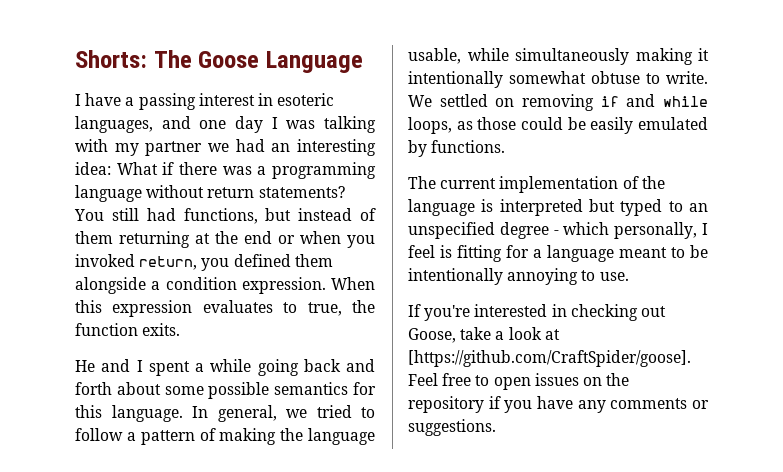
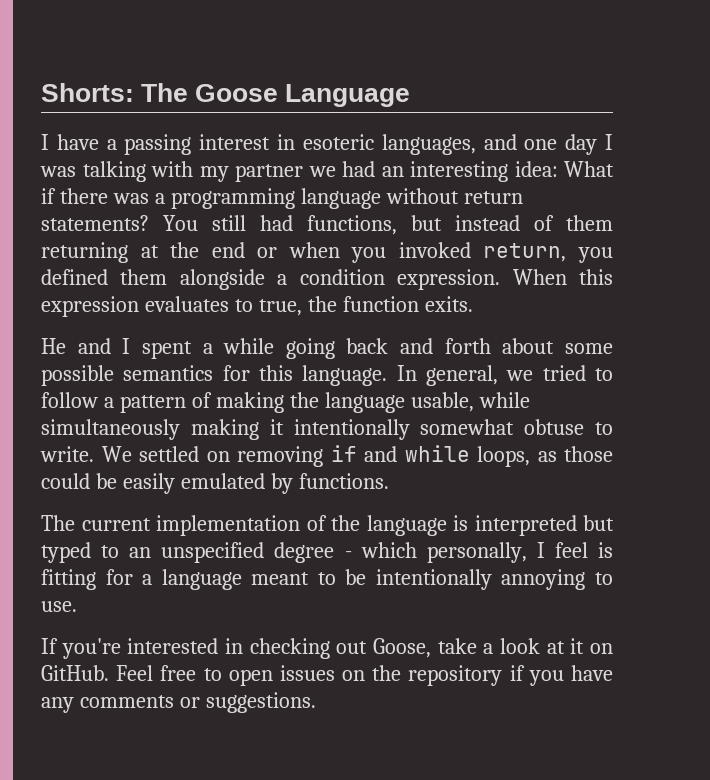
- If you're interested in checking out Goose, take a look at [https://github.com/CraftSpider/goose]. Feel free to open issues on the repository if you have any comments or suggestions.
+ If you're interested in checking out Goose, take a look at it on GitHub. Feel free to open issues on the repository if you have any comments or suggestions.

